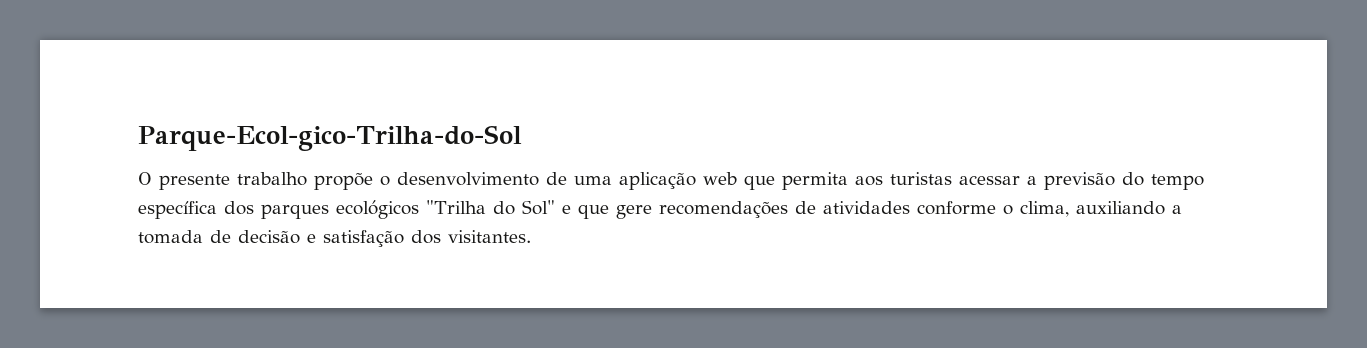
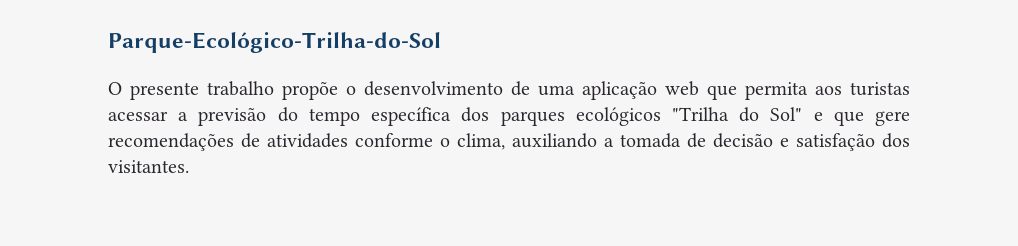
- Parque-Ecol-gico-Trilha-do-Sol
+ Parque-Ecológico-Trilha-do-Sol

